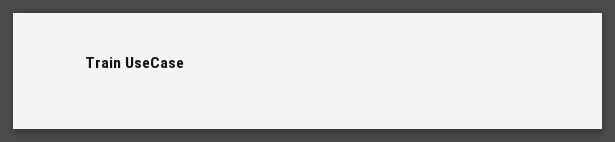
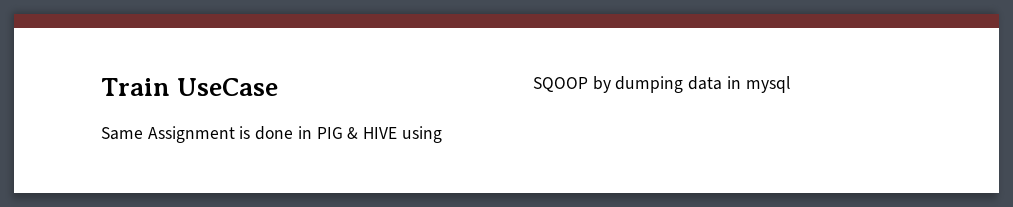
+ Same Assignment is done in PIG & HIVE using SQOOP by dumping data in mysql

